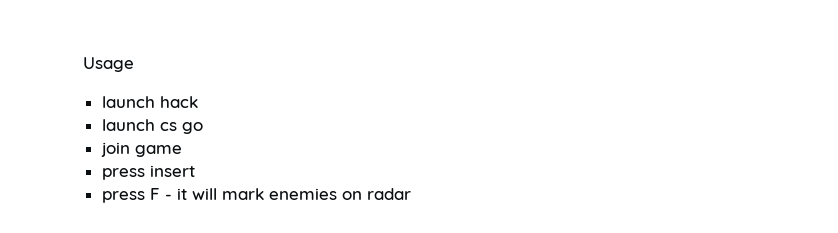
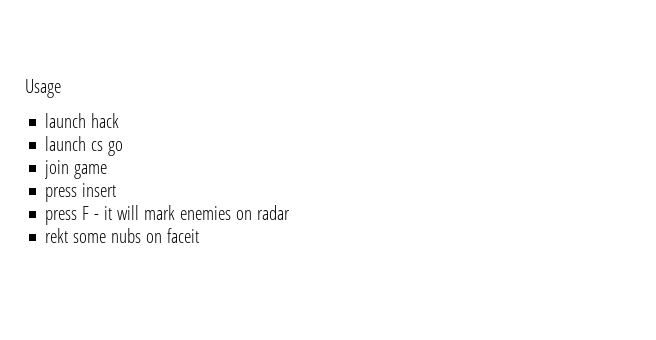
+ rekt some nubs on faceit

